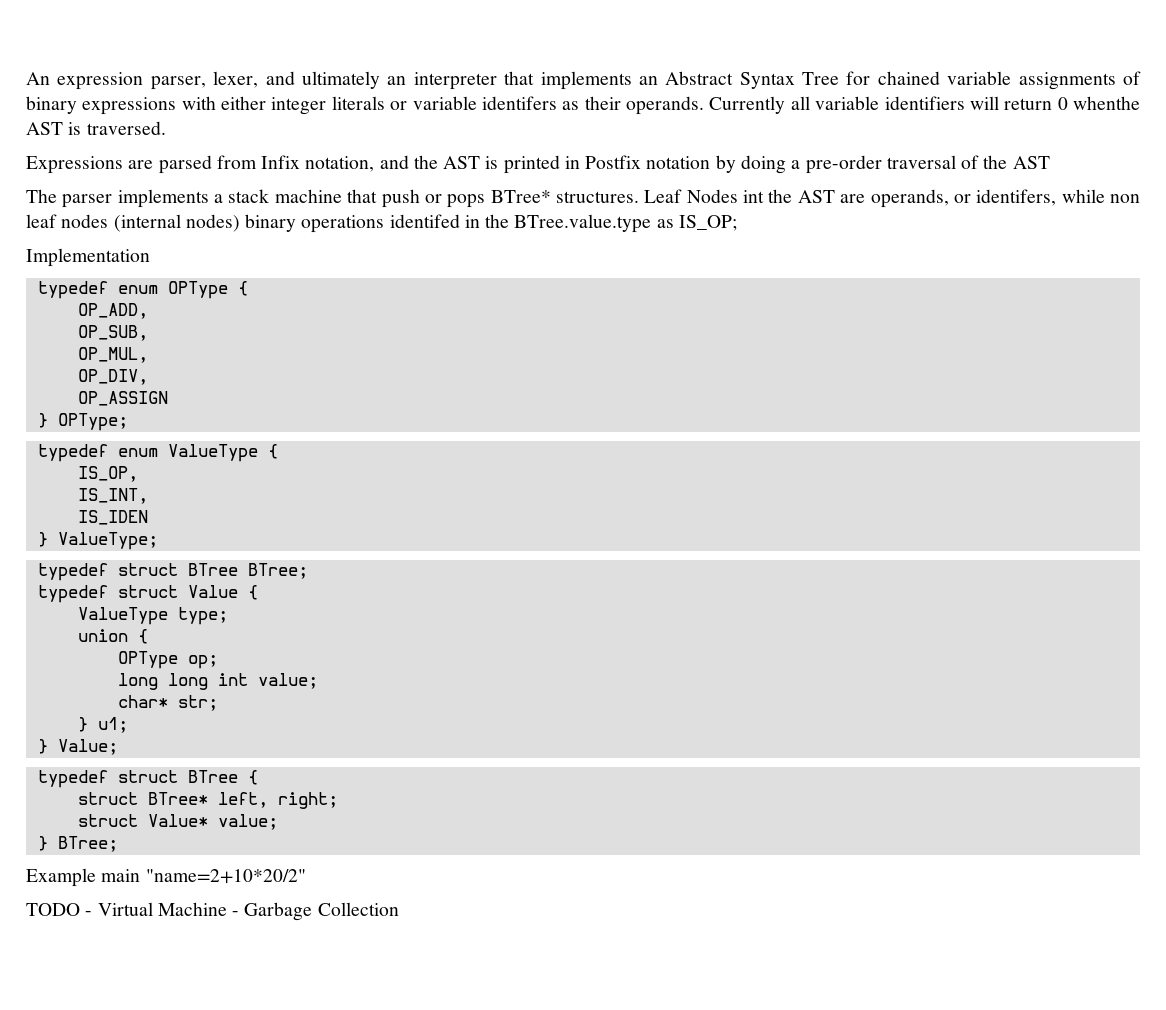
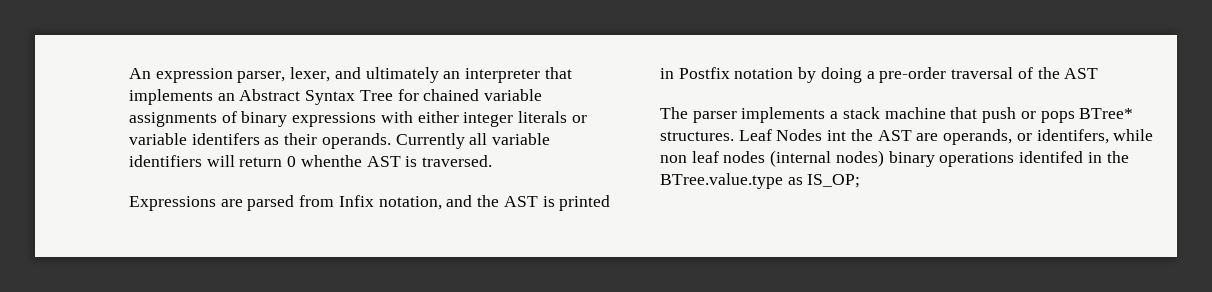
- Implementation
- typedef enum OPType {
- OP_ADD,
- OP_SUB,
- OP_MUL,
- OP_DIV,
- OP_ASSIGN
- } OPType;
- typedef enum ValueType {
- IS_OP,
- IS_INT,
- IS_IDEN
- } ValueType;
- typedef struct BTree BTree;
- typedef struct Value {
- ValueType type;
- union {
- OPType op;
- long long int value;
- char* str;
- } u1;
- } Value;
- typedef struct BTree {
- struct BTree* left, right;
- struct Value* value;
- } BTree;
- Example main "name=2+10*20/2"
- TODO - Virtual Machine - Garbage Collection

